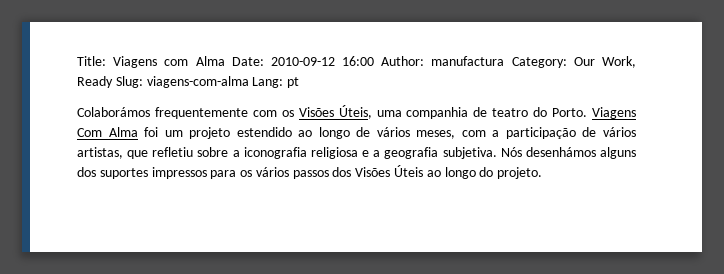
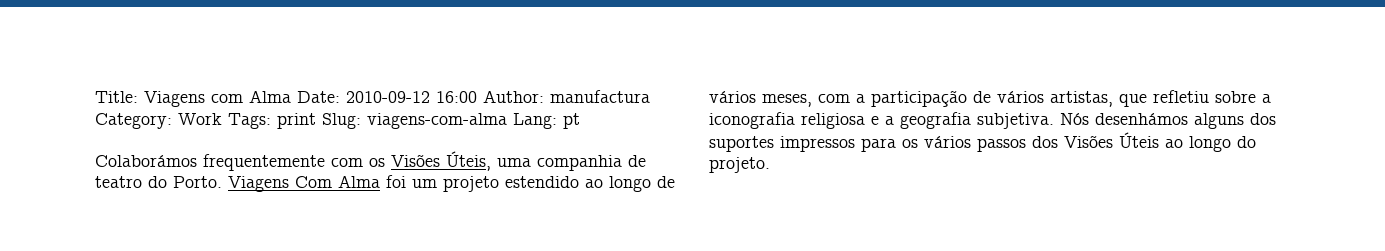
- Title: Viagens com Alma Date: 2010-09-12 16:00 Author: manufactura Category: Our Work, Ready Slug: viagens-com-alma Lang: pt
+ Title: Viagens com Alma Date: 2010-09-12 16:00 Author: manufactura Category: Work Tags: print Slug: viagens-com-alma Lang: pt

